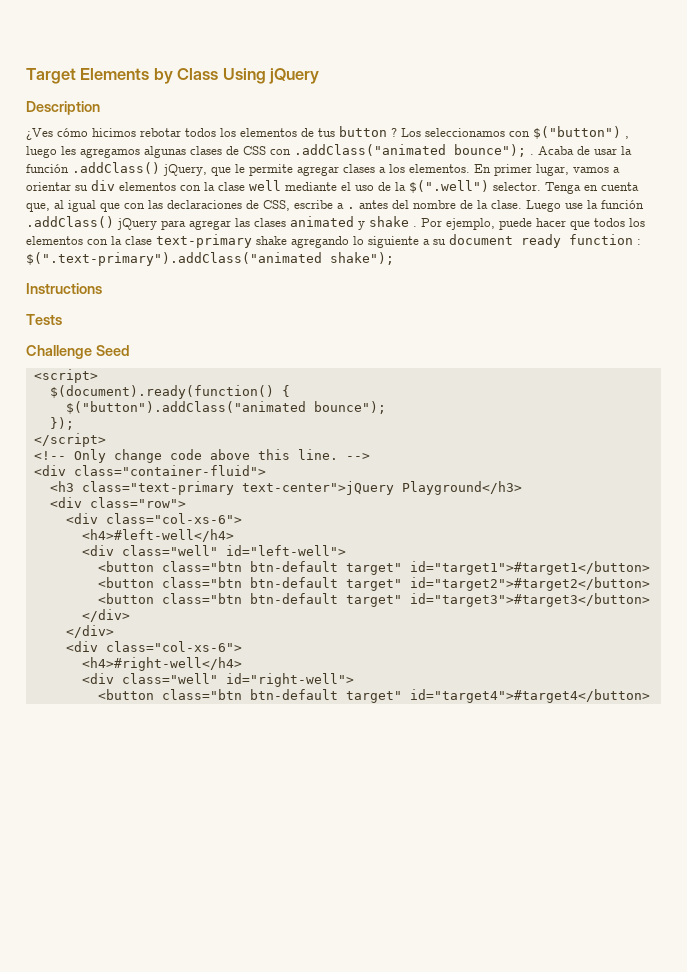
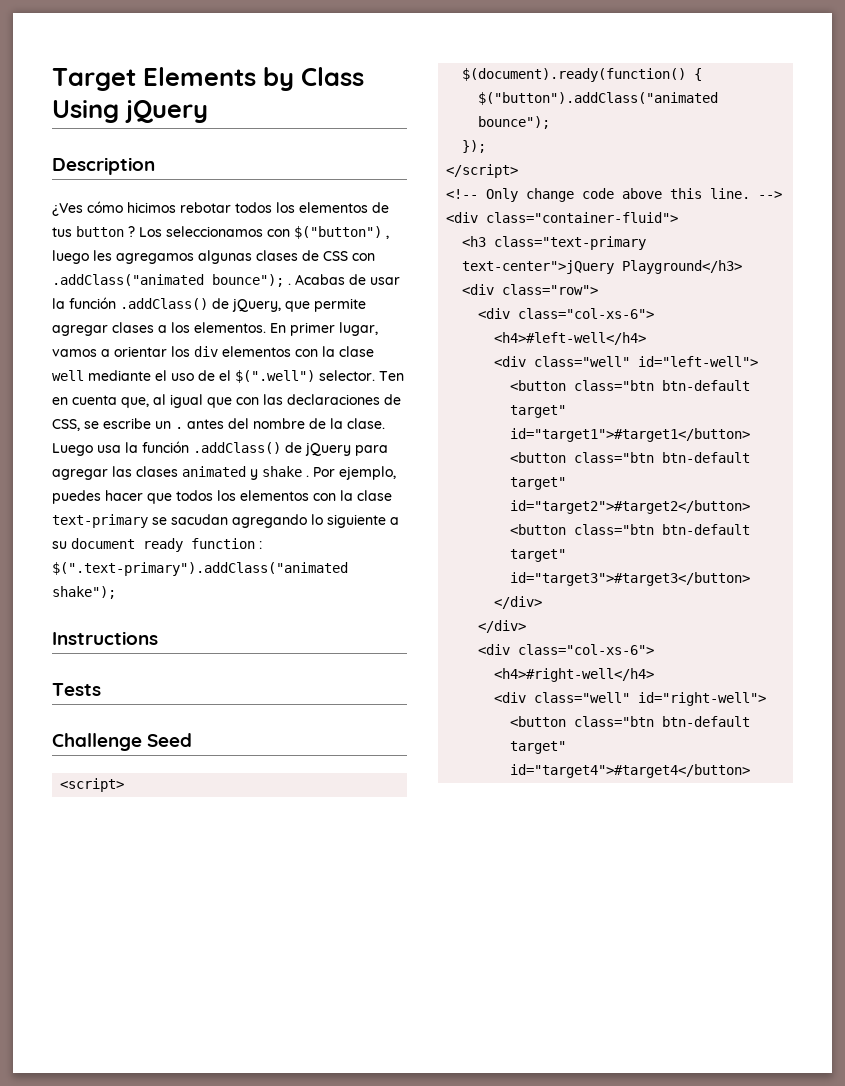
- Acaba de usar la función .addClass() jQuery, que le permite agregar clases a los elementos.
+ Acabas de usar la función .addClass() de jQuery, que permite agregar clases a los elementos.
- En primer lugar, vamos a orientar su div elementos con la clase well mediante el uso de la $(".well") selector.
+ En primer lugar, vamos a orientar los div elementos con la clase well mediante el uso de el $(".well") selector.
- Tenga en cuenta que, al igual que con las declaraciones de CSS, escribe a . antes del nombre de la clase.
+ Ten en cuenta que, al igual que con las declaraciones de CSS, se escribe un . antes del nombre de la clase.
- Luego use la función .addClass() jQuery para agregar las clases animated y shake .
+ Luego usa la función .addClass() de jQuery para agregar las clases animated y shake .
- Por ejemplo, puede hacer que todos los elementos con la clase text-primary shake agregando lo siguiente a su document ready function : $(".text-primary").addClass("animated shake");
+ Por ejemplo, puedes hacer que todos los elementos con la clase text-primary se sacudan agregando lo siguiente a su document ready function : $(".text-primary").addClass("animated shake");

